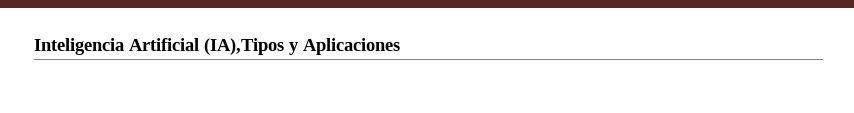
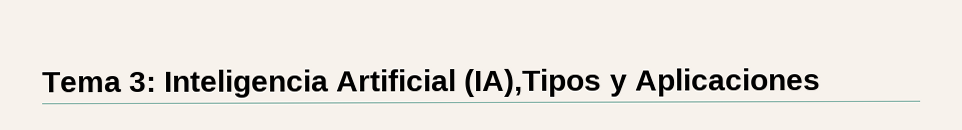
- Inteligencia Artificial (IA),Tipos y Aplicaciones
+ Tema 3: Inteligencia Artificial (IA),Tipos y Aplicaciones

